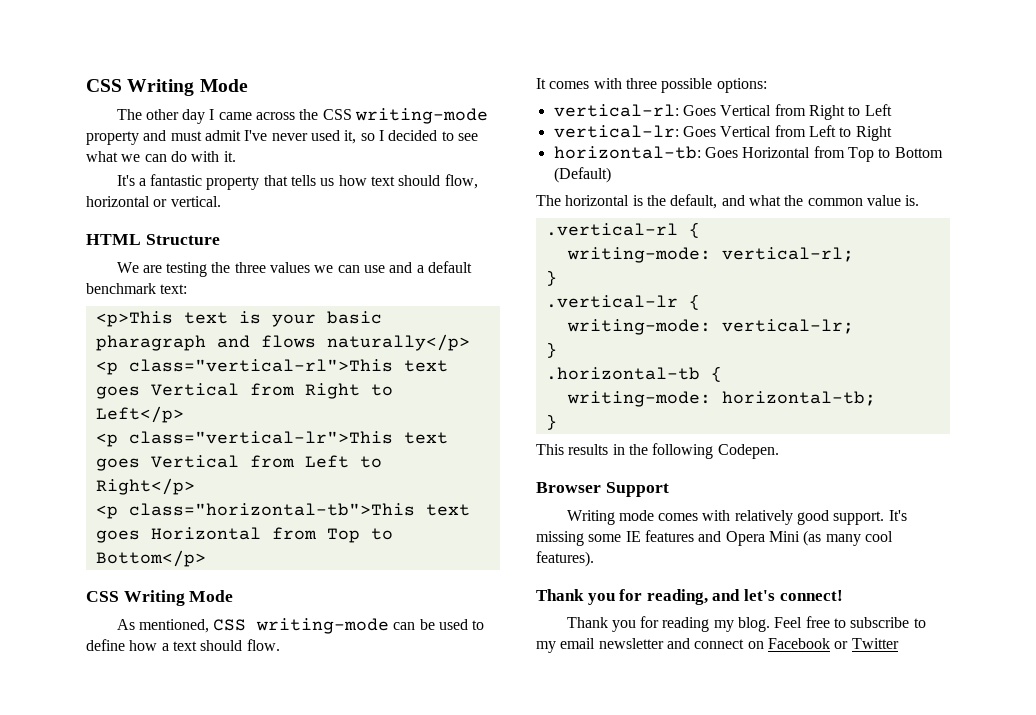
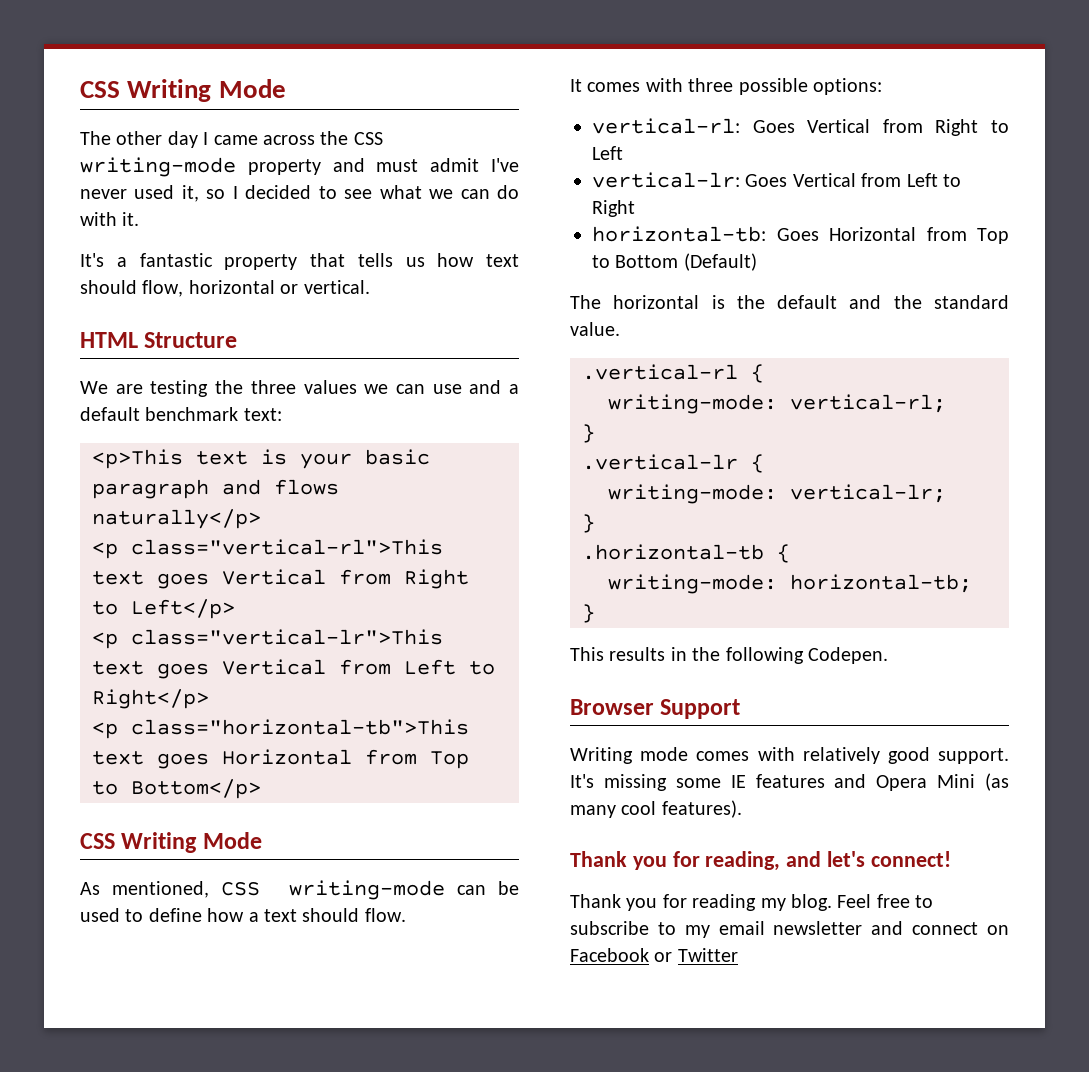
- <p>This text is your basic pharagraph and flows naturally</p>
+ <p>This text is your basic paragraph and flows naturally</p>
- The horizontal is the default, and what the common value is.
+ The horizontal is the default and the standard value.

